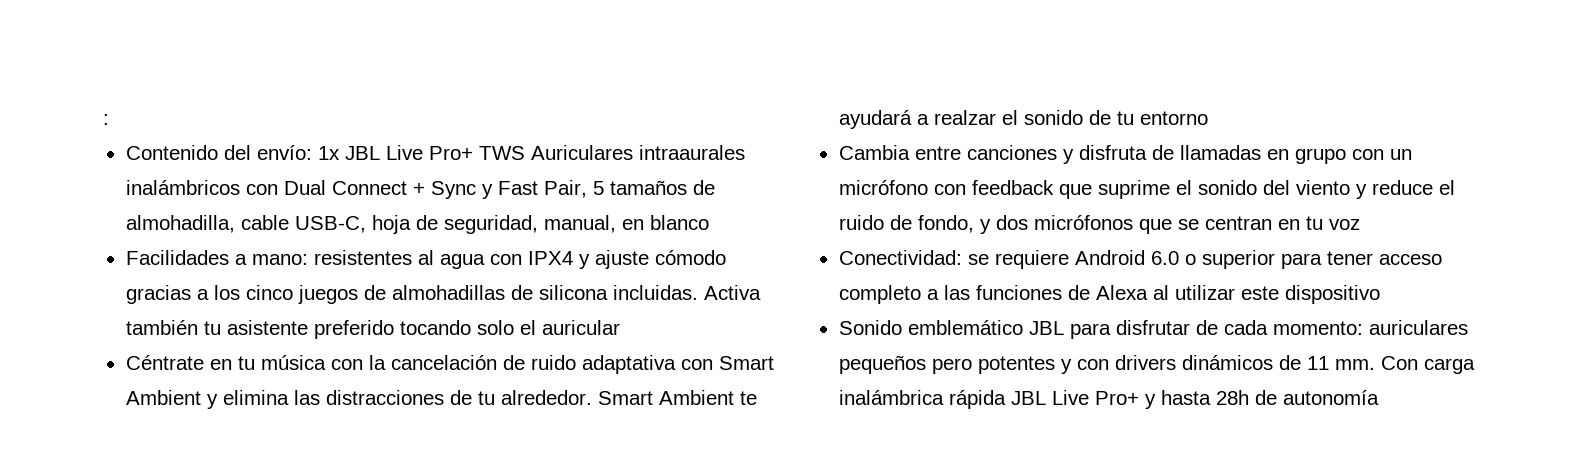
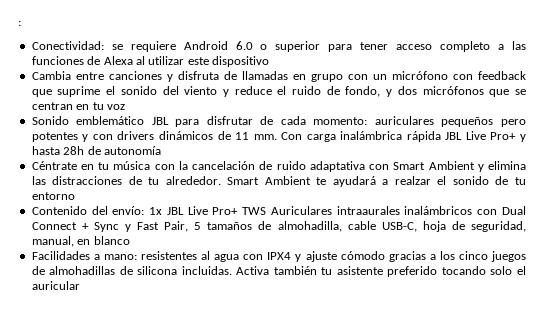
+ Conectividad: se requiere Android 6.0 o superior para tener acceso completo a las funciones de Alexa al utilizar este dispositivo
+ Cambia entre canciones y disfruta de llamadas en grupo con un micrófono con feedback que suprime el sonido del viento y reduce el ruido de fondo, y dos micrófonos que se centran en tu voz
+ Sonido emblemático JBL para disfrutar de cada momento: auriculares pequeños pero potentes y con drivers dinámicos de 11 mm. Con carga inalámbrica rápida JBL Live Pro+ y hasta 28h de autonomía
+ Céntrate en tu música con la cancelación de ruido adaptativa con Smart Ambient y elimina las distracciones de tu alrededor. Smart Ambient te ayudará a realzar el sonido de tu entorno
- Céntrate en tu música con la cancelación de ruido adaptativa con Smart Ambient y elimina las distracciones de tu alrededor. Smart Ambient te ayudará a realzar el sonido de tu entorno
- Cambia entre canciones y disfruta de llamadas en grupo con un micrófono con feedback que suprime el sonido del viento y reduce el ruido de fondo, y dos micrófonos que se centran en tu voz
- Conectividad: se requiere Android 6.0 o superior para tener acceso completo a las funciones de Alexa al utilizar este dispositivo
- Sonido emblemático JBL para disfrutar de cada momento: auriculares pequeños pero potentes y con drivers dinámicos de 11 mm. Con carga inalámbrica rápida JBL Live Pro+ y hasta 28h de autonomía

